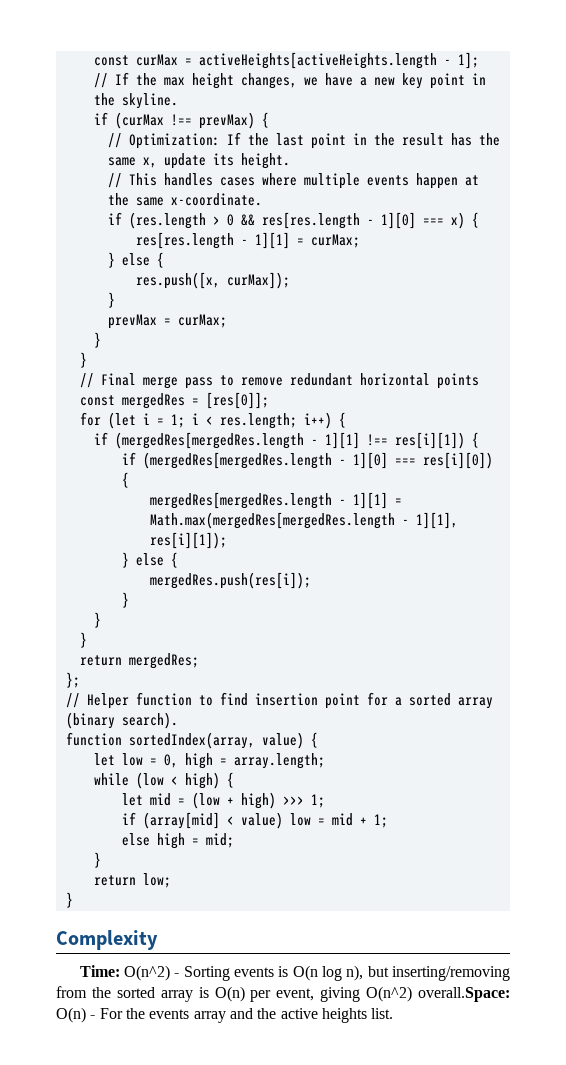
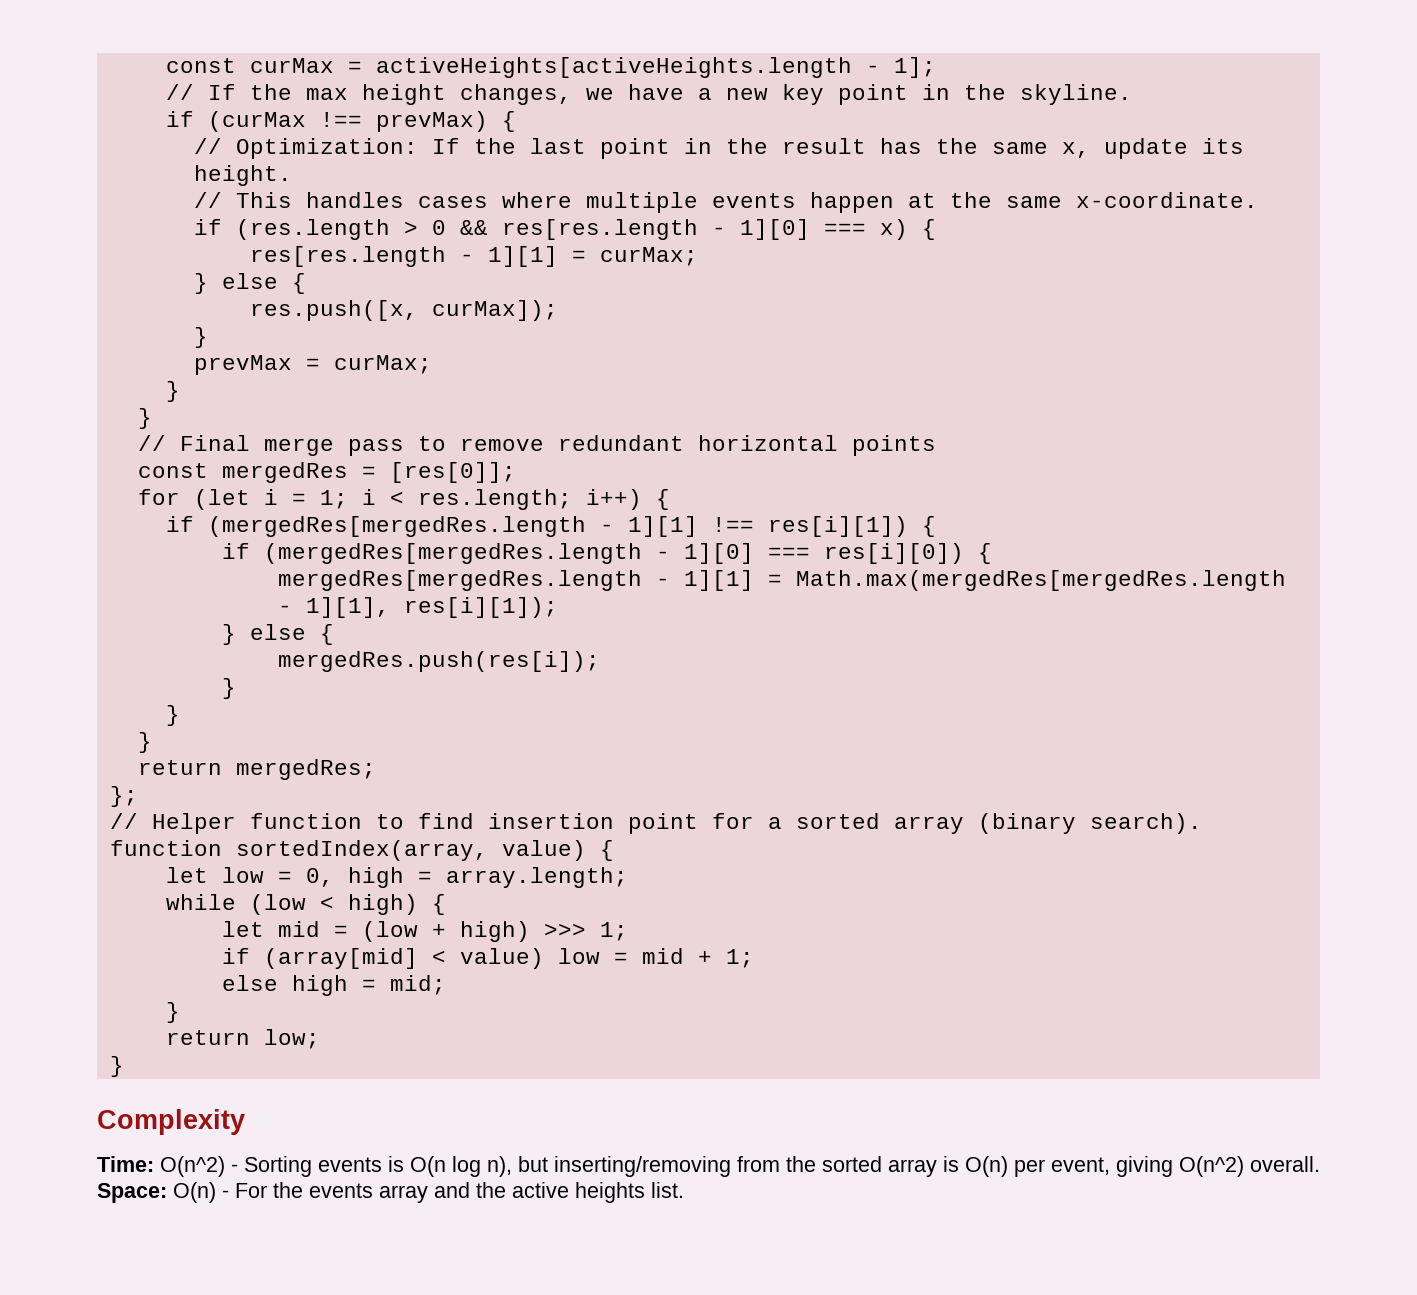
- Time: O(n^2) - Sorting events is O(n log n), but inserting/removing from the sorted array is O(n) per event, giving O(n^2) overall.Space: O(n) - For the events array and the active heights list.
+ Time: O(n^2) - Sorting events is O(n log n), but inserting/removing from the sorted array is O(n) per event, giving O(n^2) overall. Space: O(n) - For the events array and the active heights list.

